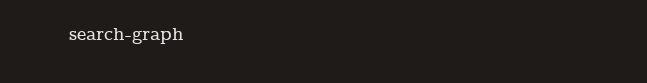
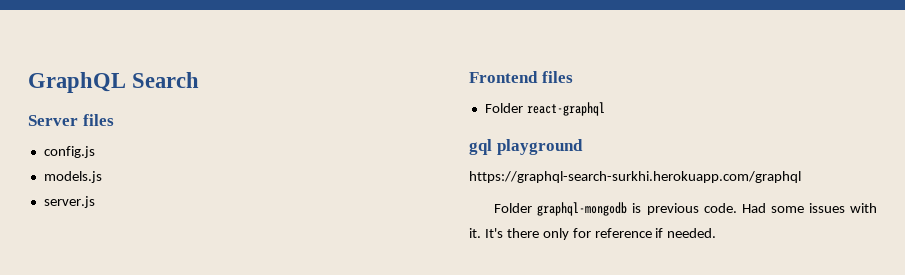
- search-graph
+ GraphQL Search
+ Server files
+ config.js
+ models.js
+ server.js
+ Frontend files
+ Folder react-graphql
+ gql playground
+ https://graphql-search-surkhi.herokuapp.com/graphql
+ Folder graphql-mongodb is previous code. Had some issues with it. It's there only for reference if needed.

